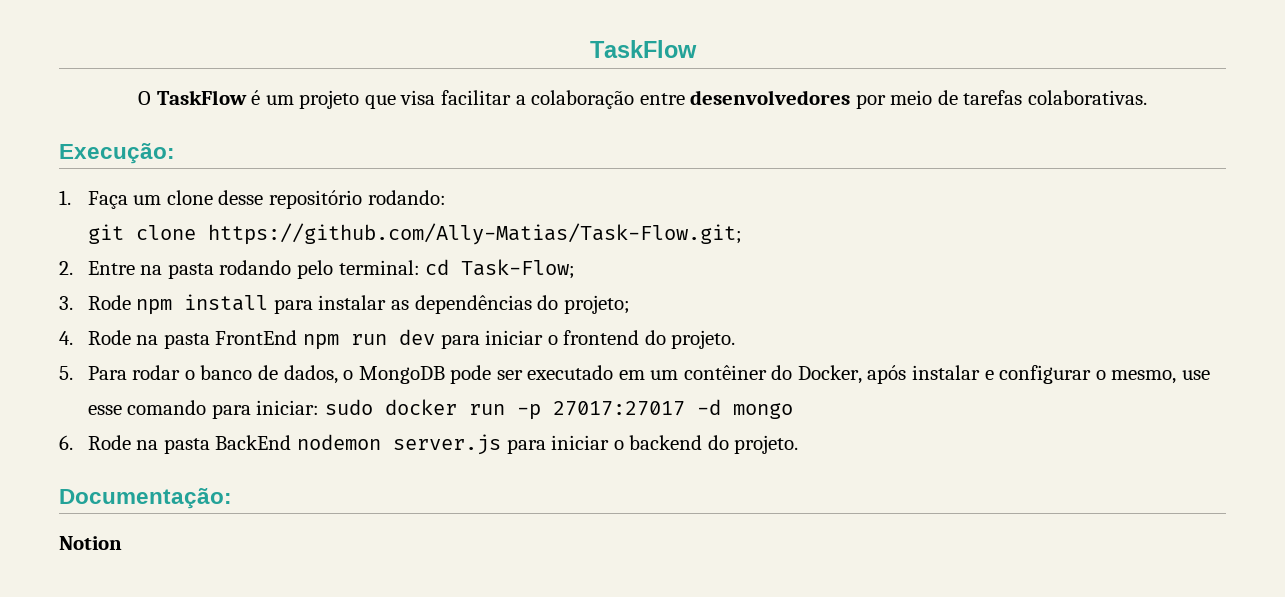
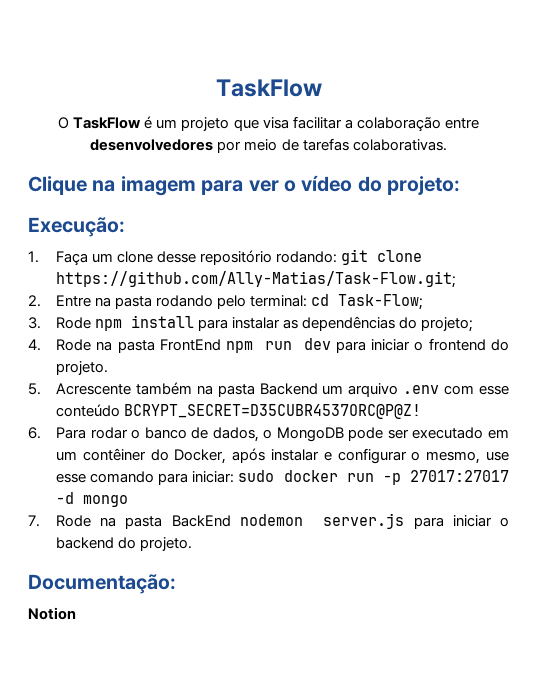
+ Clique na imagem para ver o vídeo do projeto:
- 1. Faça um clone desse repositório rodando:
- git clone https://github.com/Ally-Matias/Task-Flow.git;
+ 1. Faça um clone desse repositório rodando: git clone https://github.com/Ally-Matias/Task-Flow.git;
- 5. Para rodar o banco de dados, o MongoDB pode ser executado em um contêiner do Docker, após instalar e configurar o mesmo, use esse comando para iniciar: sudo docker run -p 27017:27017 -d mongo
+ 5. Acrescente também na pasta Backend um arquivo .env com esse conteúdo BCRYPT_SECRET=D35CUBR4537ORC@P@Z!
+ 6. Para rodar o banco de dados, o MongoDB pode ser executado em um contêiner do Docker, após instalar e configurar o mesmo, use esse comando para iniciar: sudo docker run -p 27017:27017 -d mongo
- 6. Rode na pasta BackEnd nodemon server.js para iniciar o backend do projeto.
+ 7. Rode na pasta BackEnd nodemon server.js para iniciar o backend do projeto.

